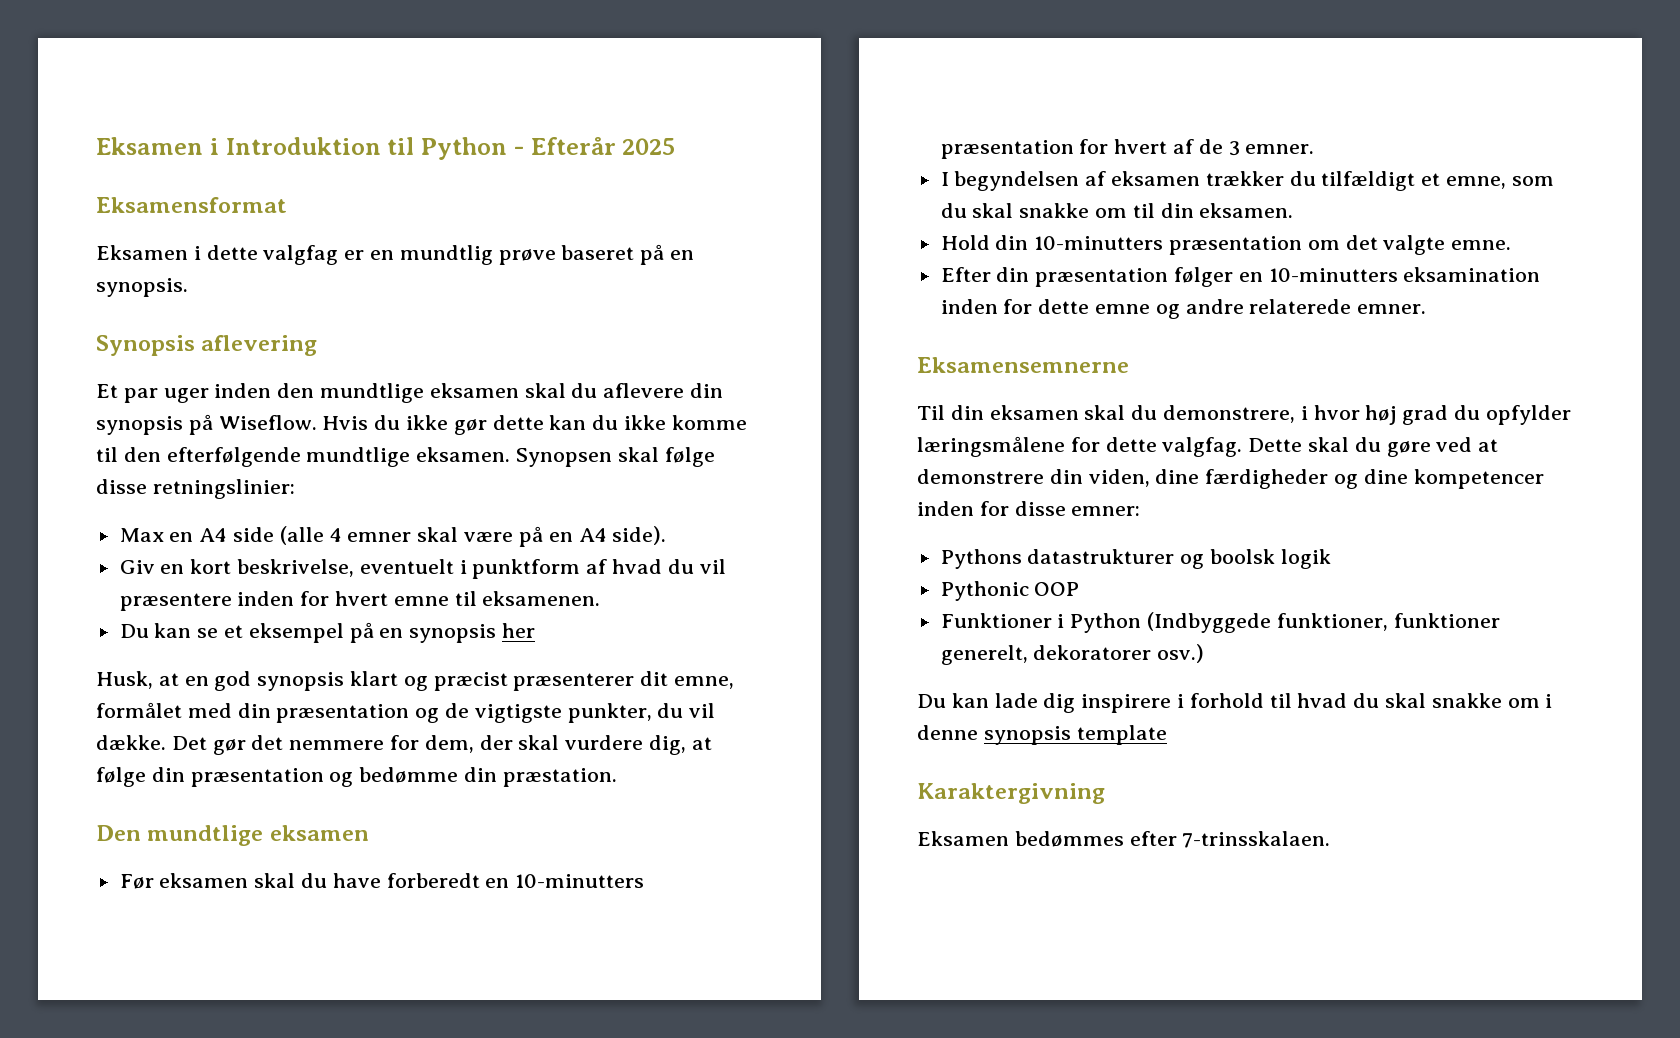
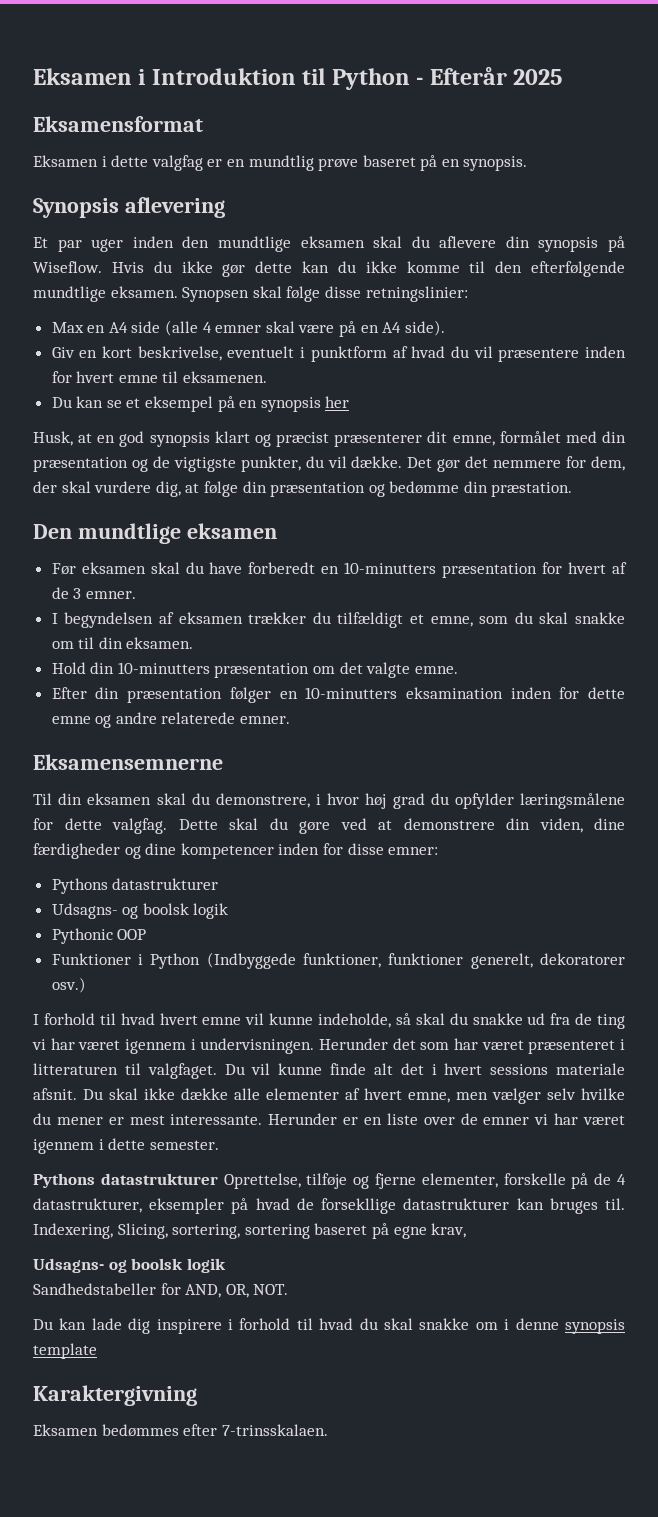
  Dette skal du gøre ved at demonstrere din viden, dine færdigheder og dine kompetencer inden for disse emner:
- Pythons datastrukturer og boolsk logik
+ Pythons datastrukturer
+ Udsagns- og boolsk logik
+ I forhold til hvad hvert emne vil kunne indeholde, så skal du snakke ud fra de ting vi har været igennem i undervisningen. Herunder det som har været præsenteret i litteraturen til valgfaget. Du vil kunne finde alt det i hvert sessions materiale afsnit. Du skal ikke dække alle elementer af hvert emne, men vælger selv hvilke du mener er mest interessante. Herunder er en liste over de emner vi har været igennem i dette semester.
+ Pythons datastrukturer Oprettelse, tilføje og fjerne elementer, forskelle på de 4 datastrukturer, eksempler på hvad de forsekllige datastrukturer kan bruges til. Indexering, Slicing, sortering, sortering baseret på egne krav,
+ Udsagns- og boolsk logik
+ Sandhedstabeller for AND, OR, NOT.

